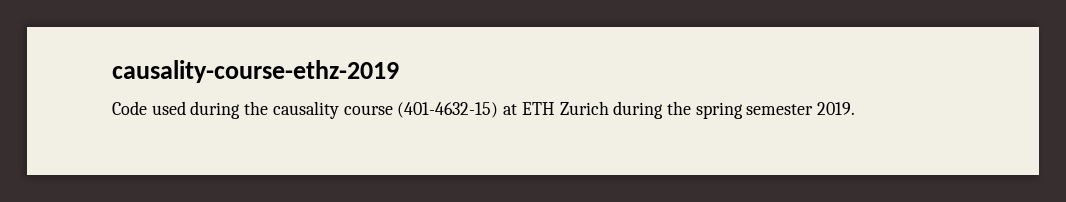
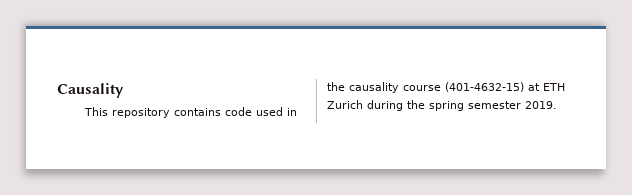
- causality-course-ethz-2019
- Code used during the causality course (401-4632-15) at ETH Zurich during the spring semester 2019.
+ Causality
+ This repository contains code used in the causality course (401-4632-15) at ETH Zurich during the spring semester 2019.

